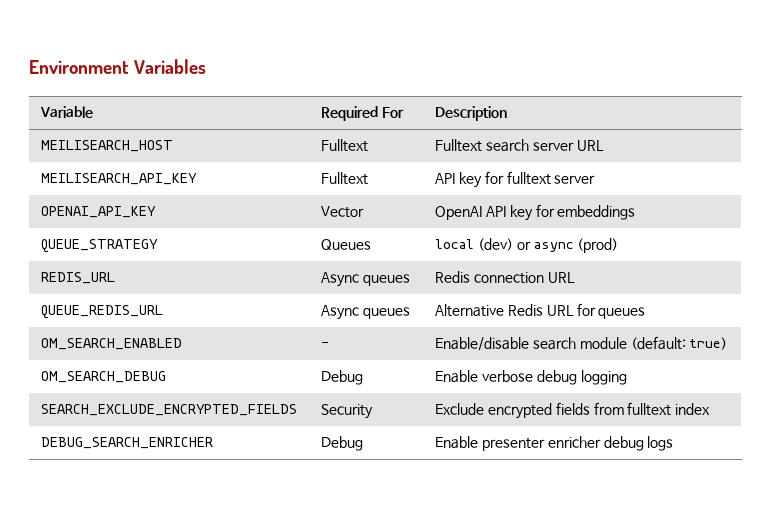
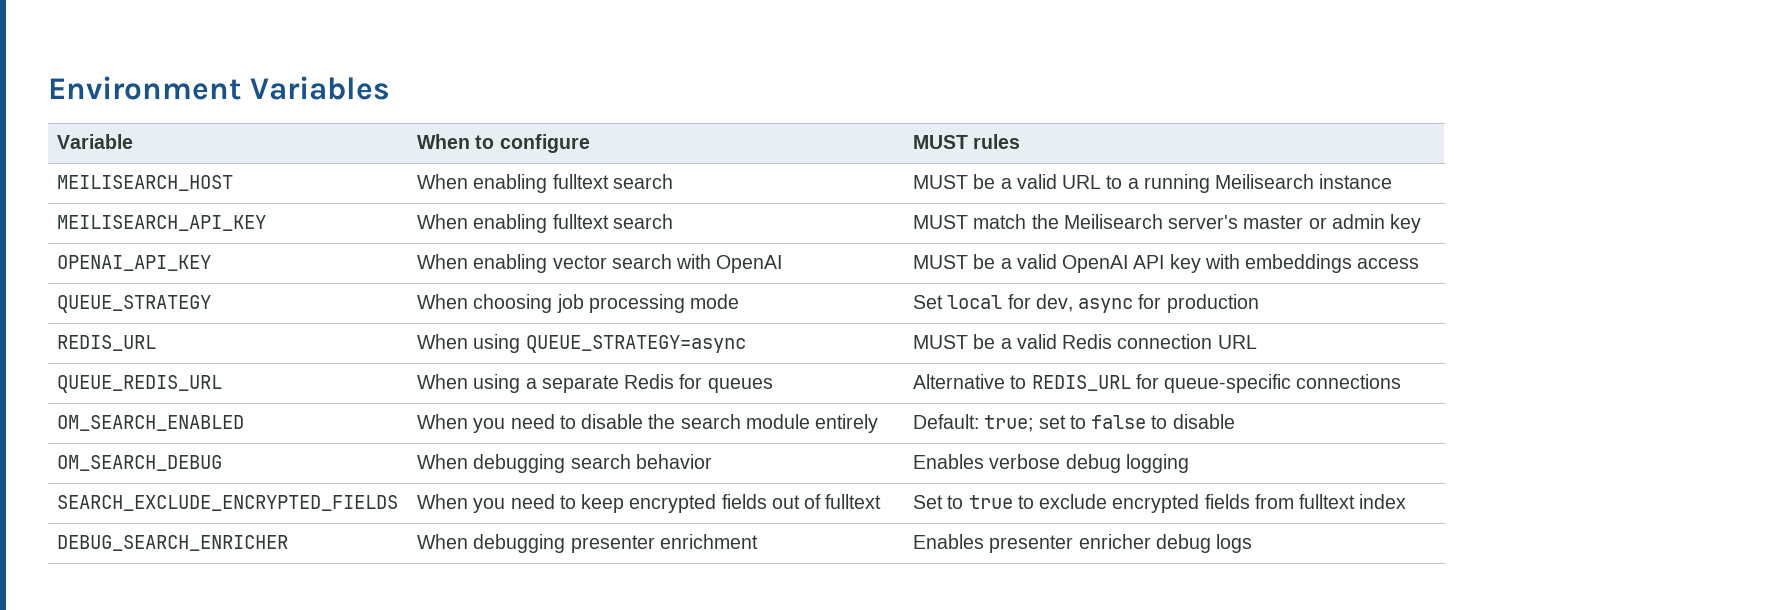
- Variable | Required For | Description
- MEILISEARCH_HOST | Fulltext | Fulltext search server URL
- MEILISEARCH_API_KEY | Fulltext | API key for fulltext server
- OPENAI_API_KEY | Vector | OpenAI API key for embeddings
+ Variable | When to configure | MUST rules
+ MEILISEARCH_HOST | When enabling fulltext search | MUST be a valid URL to a running Meilisearch instance
+ MEILISEARCH_API_KEY | When enabling fulltext search | MUST match the Meilisearch server's master or admin key
+ OPENAI_API_KEY | When enabling vector search with OpenAI | MUST be a valid OpenAI API key with embeddings access
- QUEUE_STRATEGY | Queues | local (dev) or async (prod)
- REDIS_URL | Async queues | Redis connection URL
- QUEUE_REDIS_URL | Async queues | Alternative Redis URL for queues
- OM_SEARCH_ENABLED | - | Enable/disable search module (default: true)
- OM_SEARCH_DEBUG | Debug | Enable verbose debug logging
- SEARCH_EXCLUDE_ENCRYPTED_FIELDS | Security | Exclude encrypted fields from fulltext index
+ QUEUE_STRATEGY | When choosing job processing mode | Set local for dev, async for production
+ REDIS_URL | When using QUEUE_STRATEGY=async | MUST be a valid Redis connection URL
+ QUEUE_REDIS_URL | When using a separate Redis for queues | Alternative to REDIS_URL for queue-specific connections
+ OM_SEARCH_ENABLED | When you need to disable the search module entirely | Default: true; set to false to disable
+ OM_SEARCH_DEBUG | When debugging search behavior | Enables verbose debug logging
+ SEARCH_EXCLUDE_ENCRYPTED_FIELDS | When you need to keep encrypted fields out of fulltext | Set to true to exclude encrypted fields from fulltext index
- DEBUG_SEARCH_ENRICHER | Debug | Enable presenter enricher debug logs
+ DEBUG_SEARCH_ENRICHER | When debugging presenter enrichment | Enables presenter enricher debug logs

